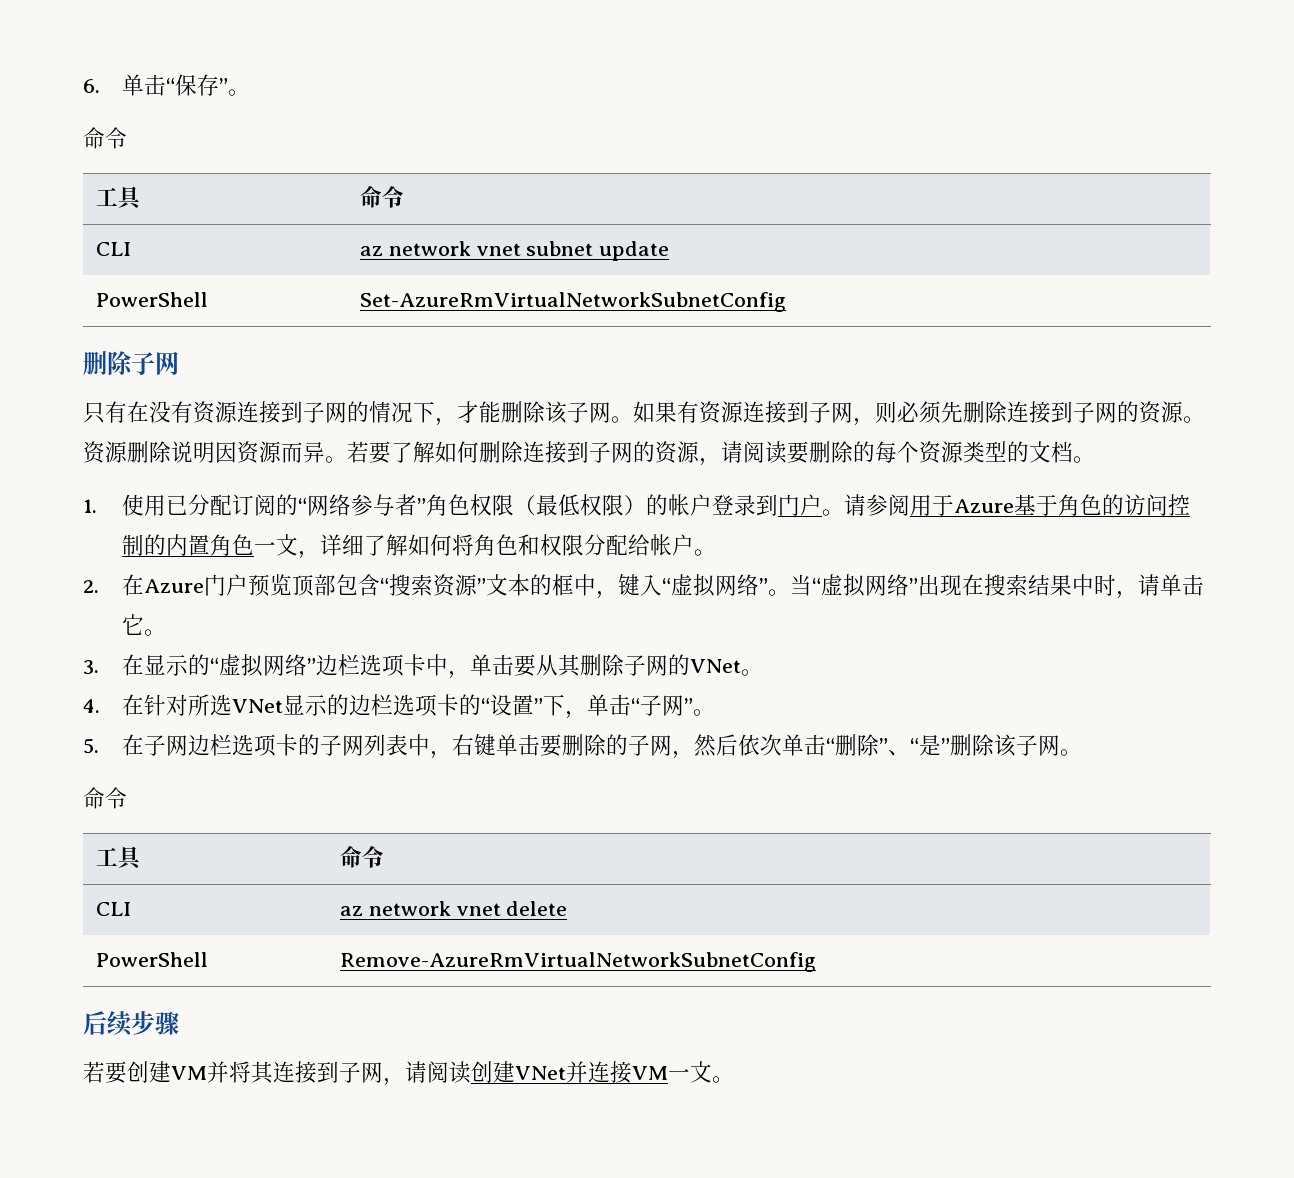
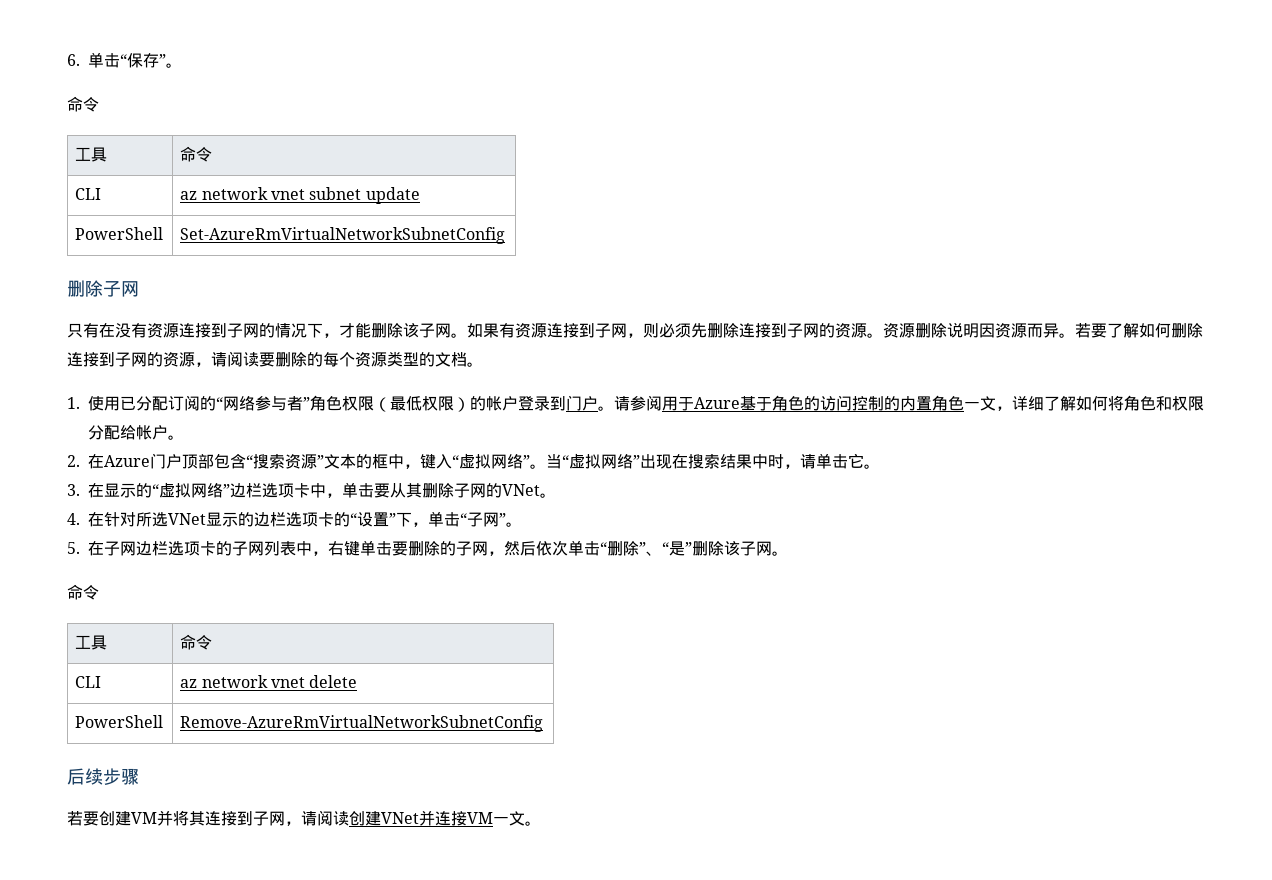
- 2.在Azure门户预览顶部包含“搜索资源”文本的框中，键入“虚拟网络”。
+ 2.在Azure门户顶部包含“搜索资源”文本的框中，键入“虚拟网络”。

